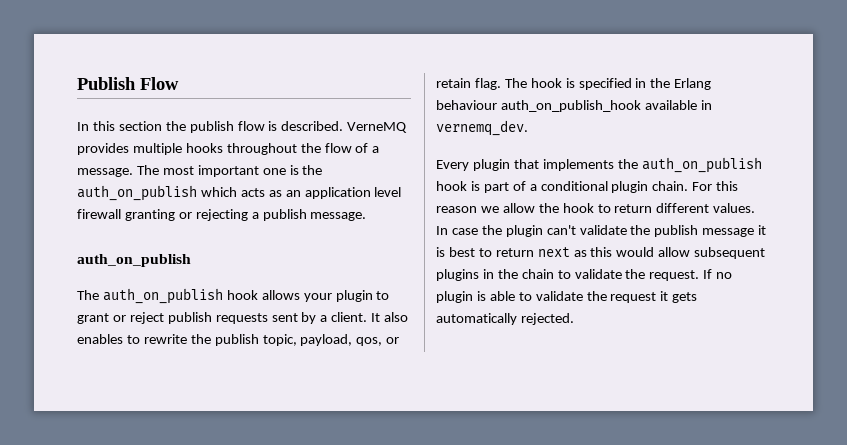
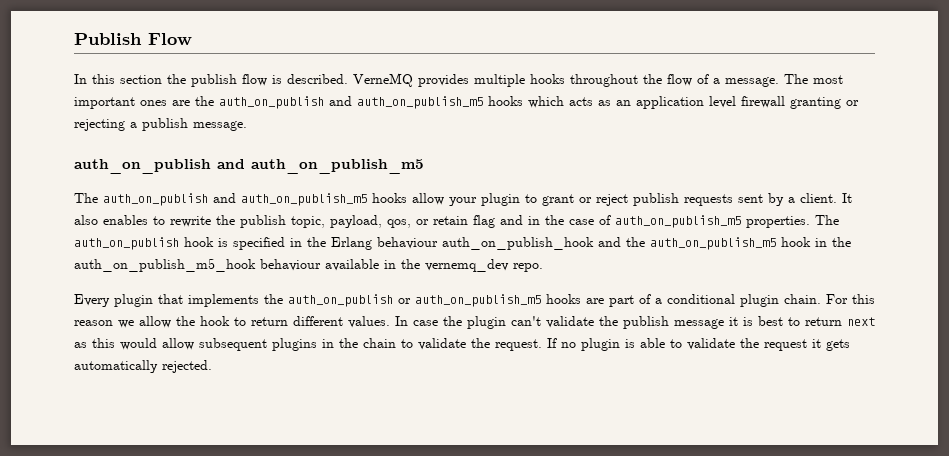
- The most important one is the auth_on_publish which acts as an application level firewall granting or rejecting a publish message.
- auth_on_publish
- The auth_on_publish hook allows your plugin to grant or reject publish requests sent by a client.
+ The most important ones are the auth_on_publish and auth_on_publish_m5 hooks which acts as an application level firewall granting or rejecting a publish message.
+ auth_on_publish and auth_on_publish_m5
+ The auth_on_publish and auth_on_publish_m5 hooks allow your plugin to grant or reject publish requests sent by a client.
- It also enables to rewrite the publish topic, payload, qos, or retain flag. The hook is specified in the Erlang behaviour auth_on_publish_hook available in vernemq_dev.
+ It also enables to rewrite the publish topic, payload, qos, or retain flag and in the case of auth_on_publish_m5 properties. The auth_on_publish hook is specified in the Erlang behaviour auth_on_publish_hook and the auth_on_publish_m5 hook in the auth_on_publish_m5_hook behaviour available in the vernemq_dev repo.
- Every plugin that implements the auth_on_publish hook is part of a conditional plugin chain.
+ Every plugin that implements the auth_on_publish or auth_on_publish_m5 hooks are part of a conditional plugin chain.

